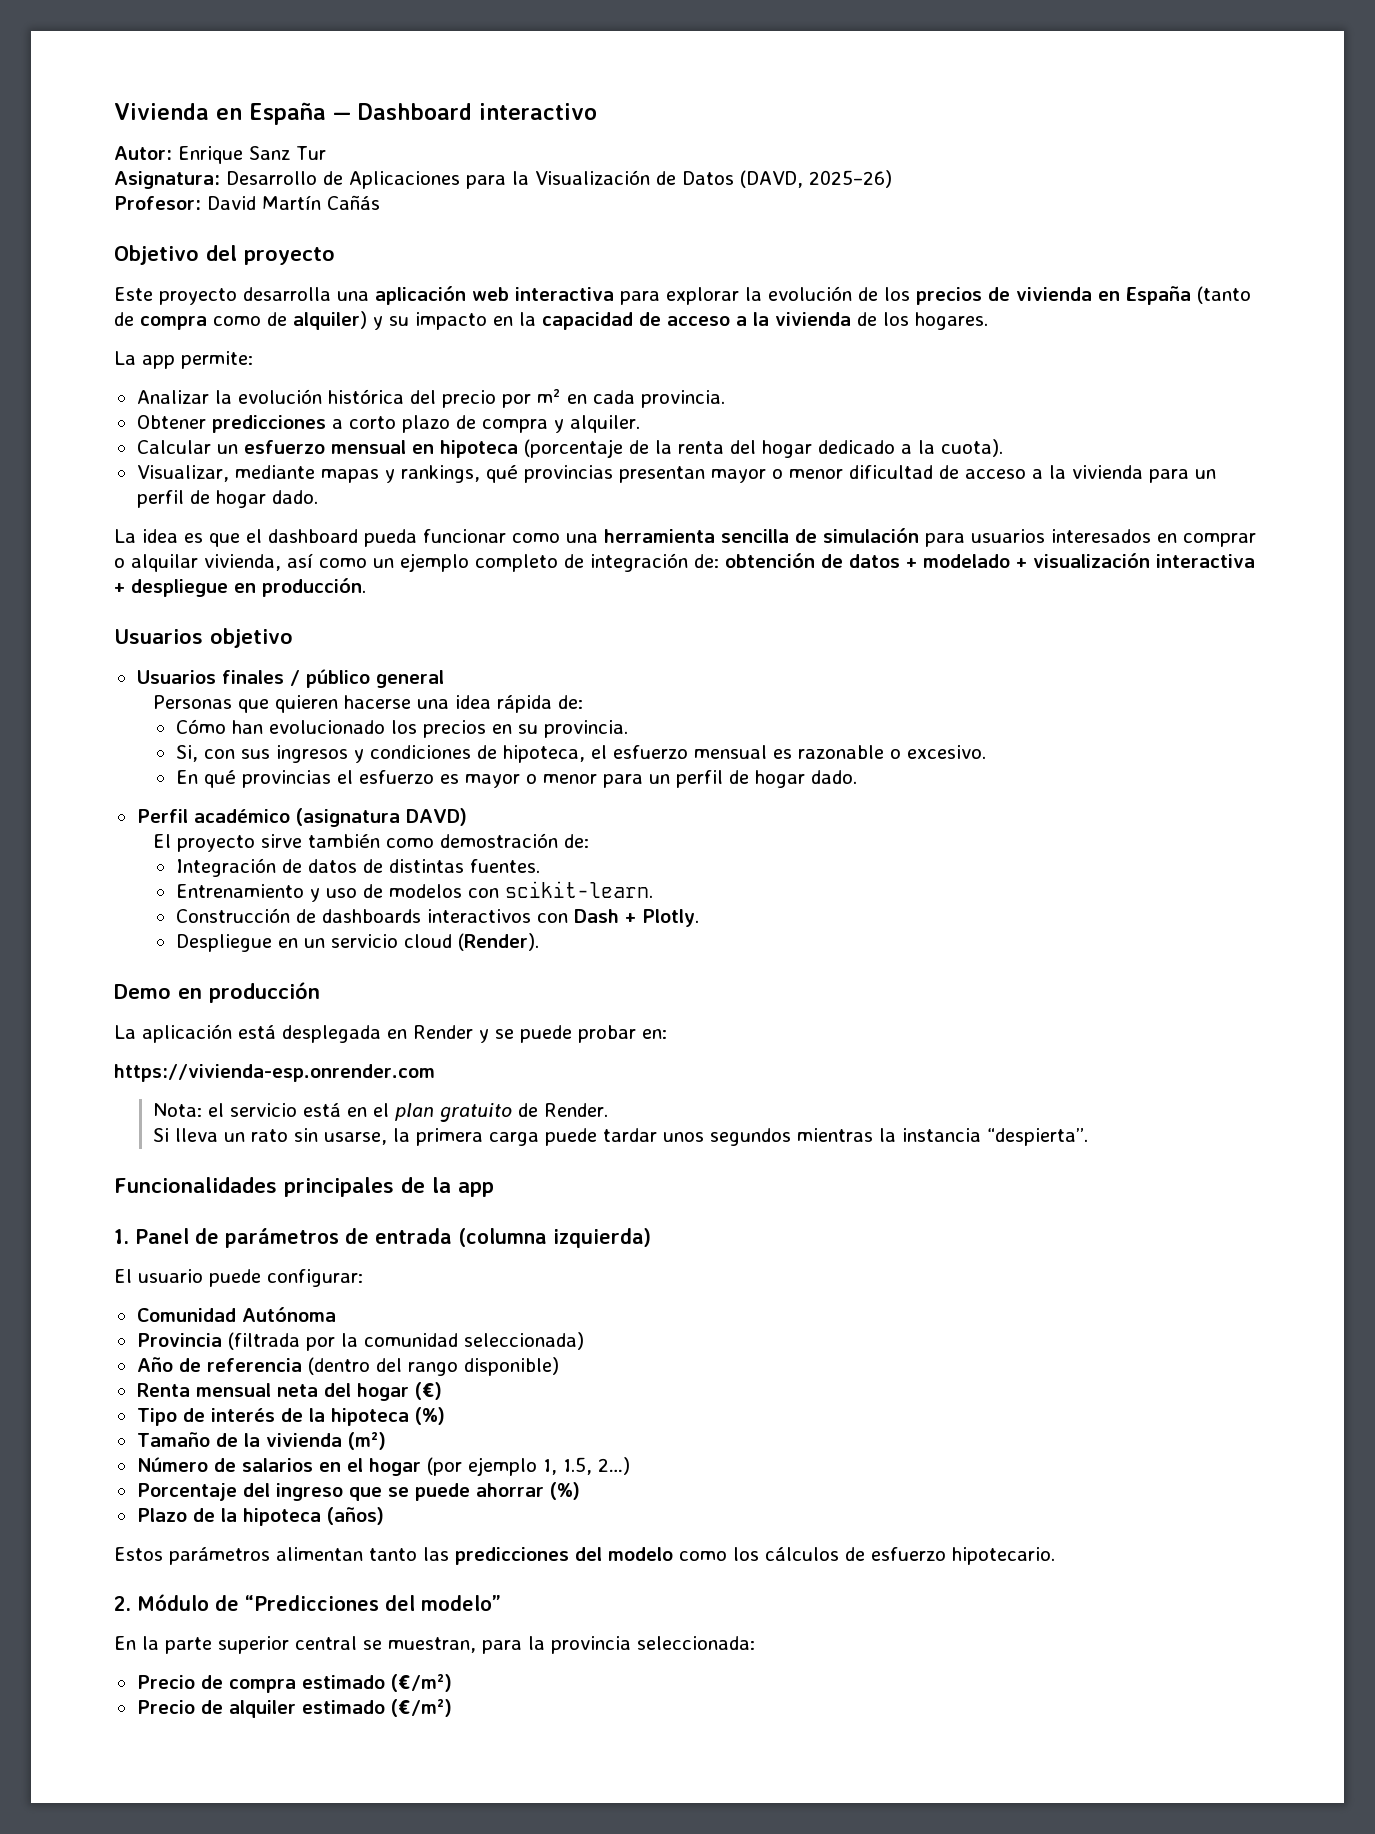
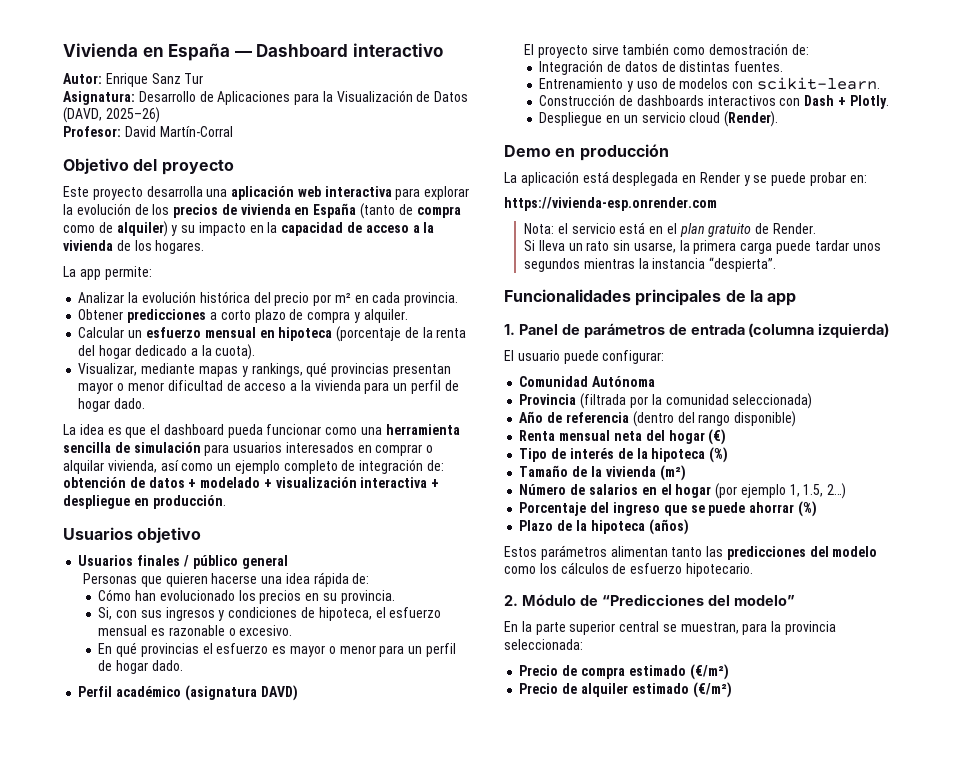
- Profesor: David Martín Cañás
+ Profesor: David Martín-Corral

